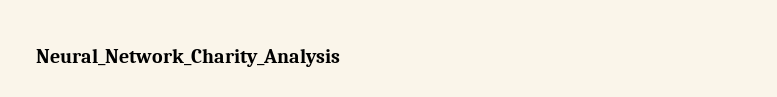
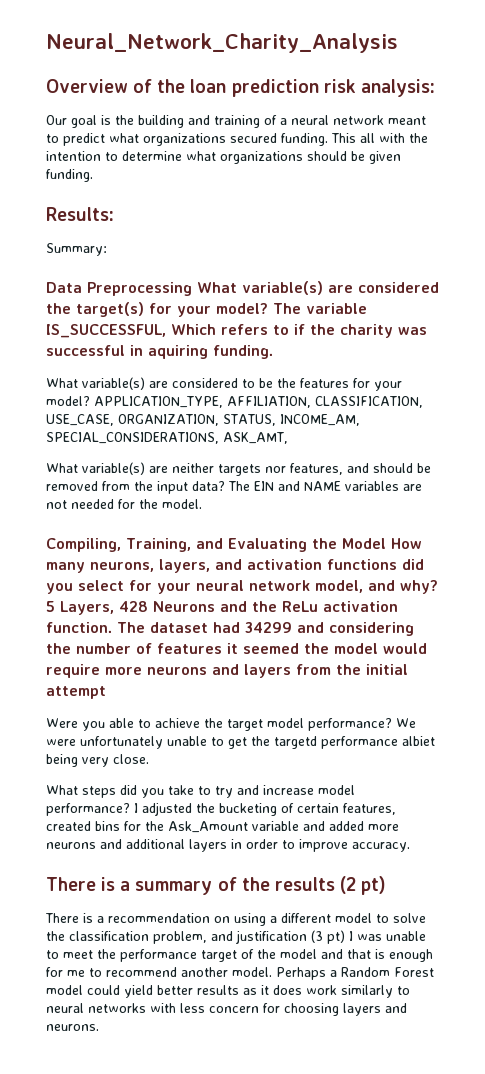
+ Overview of the loan prediction risk analysis:
+ Our goal is the building and training of a neural network meant to predict what organizations secured funding. This all with the intention to determine what organizations should be given funding.
+ Results:
+ Summary:
+ Data Preprocessing What variable(s) are considered the target(s) for your model? The variable IS_SUCCESSFUL, Which refers to if the charity was successful in aquiring funding.
+ What variable(s) are considered to be the features for your model? APPLICATION_TYPE, AFFILIATION, CLASSIFICATION, USE_CASE, ORGANIZATION, STATUS, INCOME_AM, SPECIAL_CONSIDERATIONS, ASK_AMT,
+ What variable(s) are neither targets nor features, and should be removed from the input data? The EIN and NAME variables are not needed for the model.
+ Compiling, Training, and Evaluating the Model How many neurons, layers, and activation functions did you select for your neural network model, and why? 5 Layers, 428 Neurons and the ReLu activation function. The dataset had 34299 and considering the number of features it seemed the model would require more neurons and layers from the initial attempt
+ Were you able to achieve the target model performance? We were unfortunately unable to get the targetd performance albiet being very close.
+ What steps did you take to try and increase model performance? I adjusted the bucketing of certain features, created bins for the Ask_Amount variable and added more neurons and additional layers in order to improve accuracy.
+ There is a summary of the results (2 pt)
+ There is a recommendation on using a different model to solve the classification problem, and justification (3 pt) I was unable to meet the performance target of the model and that is enough for me to recommend another model. Perhaps a Random Forest model could yield better results as it does work similarly to neural networks with less concern for choosing layers and neurons.

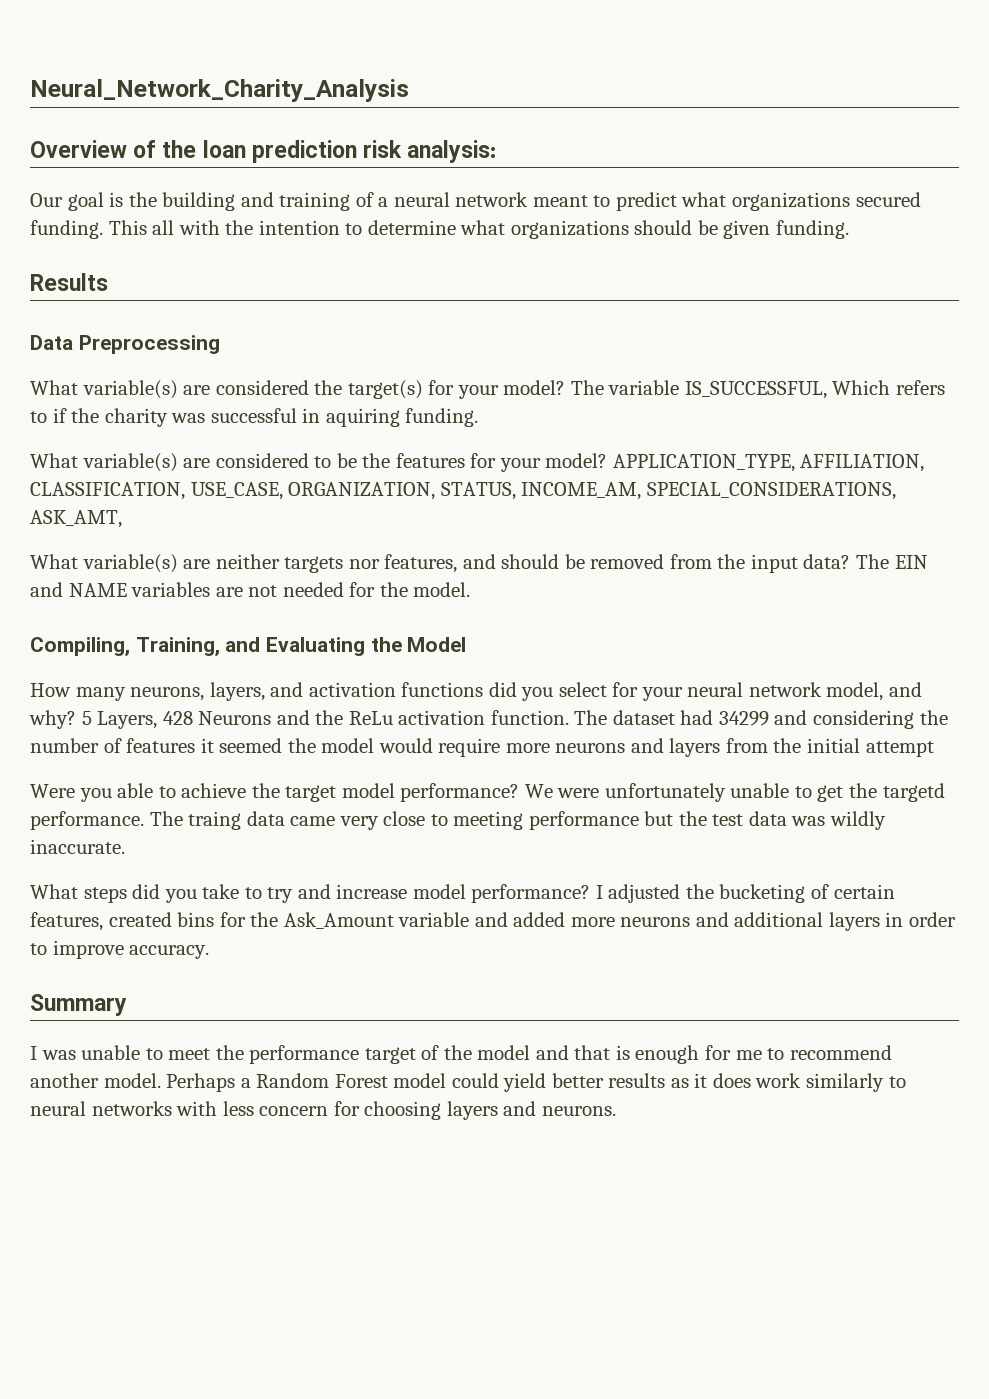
- Results:
- Summary:
+ Results
- Data Preprocessing What variable(s) are considered the target(s) for your model?
+ Data Preprocessing
+ What variable(s) are considered the target(s) for your model?
- Compiling, Training, and Evaluating the Model How many neurons, layers, and activation functions did you select for your neural network model, and why?
+ Compiling, Training, and Evaluating the Model
+ How many neurons, layers, and activation functions did you select for your neural network model, and why?
- We were unfortunately unable to get the targetd performance albiet being very close.
+ We were unfortunately unable to get the targetd performance. The traing data came very close to meeting performance but the test data was wildly inaccurate.
- There is a summary of the results (2 pt)
- There is a recommendation on using a different model to solve the classification problem, and justification (3 pt) I was unable to meet the performance target of the model and that is enough for me to recommend another model.
+ Summary
+ I was unable to meet the performance target of the model and that is enough for me to recommend another model.

